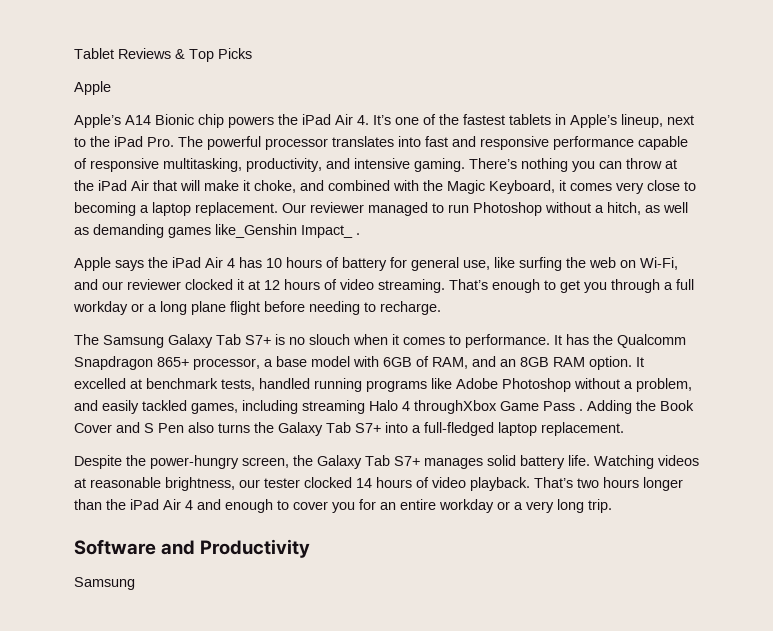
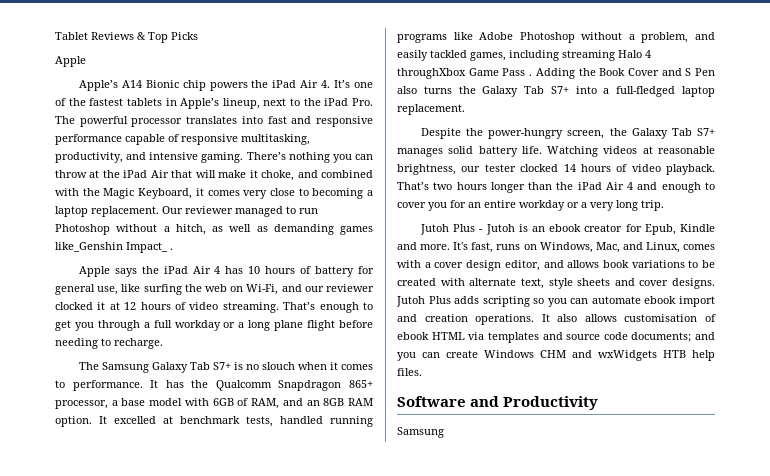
+ Jutoh Plus - Jutoh is an ebook creator for Epub, Kindle and more. It's fast, runs on Windows, Mac, and Linux, comes with a cover design editor, and allows book variations to be created with alternate text, style sheets and cover designs. Jutoh Plus adds scripting so you can automate ebook import and creation operations. It also allows customisation of ebook HTML via templates and source code documents; and you can create Windows CHM and wxWidgets HTB help files.

